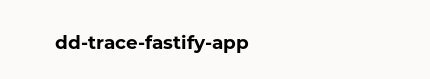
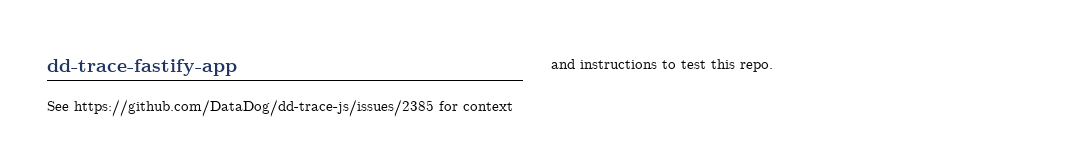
+ See https://github.com/DataDog/dd-trace-js/issues/2385 for context and instructions to test this repo.

